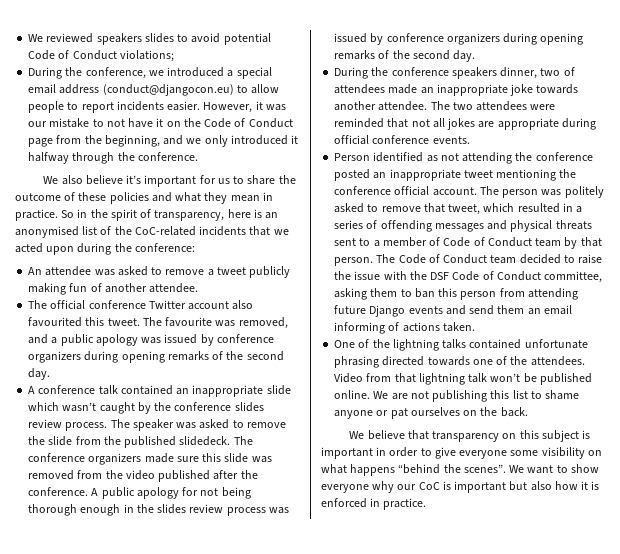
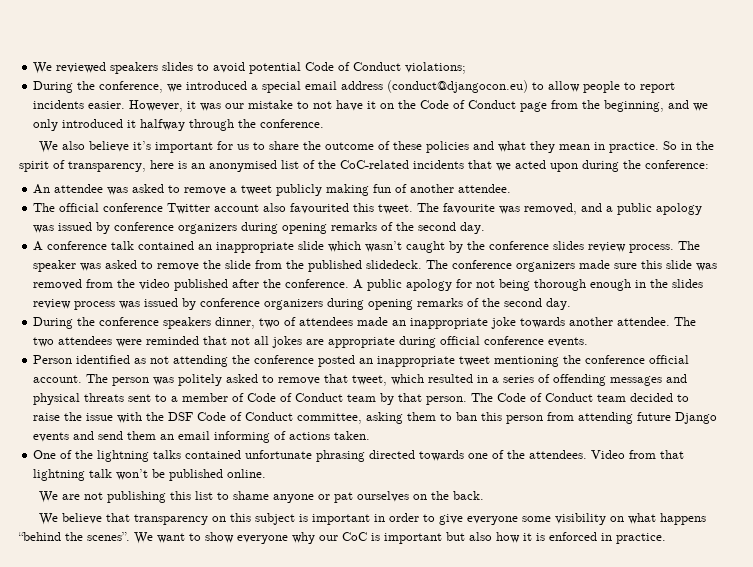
- Video from that lightning talk won’t be published online. We are not publishing this list to shame anyone or pat ourselves on the back.
+ Video from that lightning talk won’t be published online.
+ We are not publishing this list to shame anyone or pat ourselves on the back.

